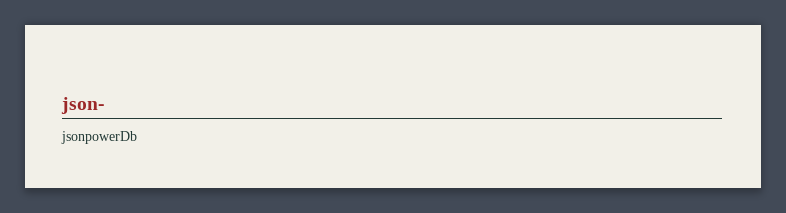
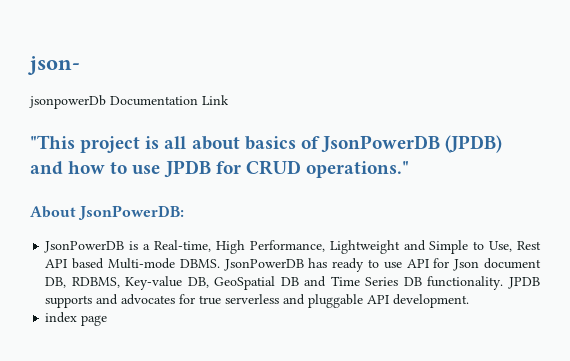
- jsonpowerDb
+ jsonpowerDb Documentation Link
+ "This project is all about basics of JsonPowerDB (JPDB) and how to use JPDB for CRUD operations."
+ About JsonPowerDB:
+ JsonPowerDB is a Real-time, High Performance, Lightweight and Simple to Use, Rest API based Multi-mode DBMS. JsonPowerDB has ready to use API for Json document DB, RDBMS, Key-value DB, GeoSpatial DB and Time Series DB functionality. JPDB supports and advocates for true serverless and pluggable API development.
+ index page

